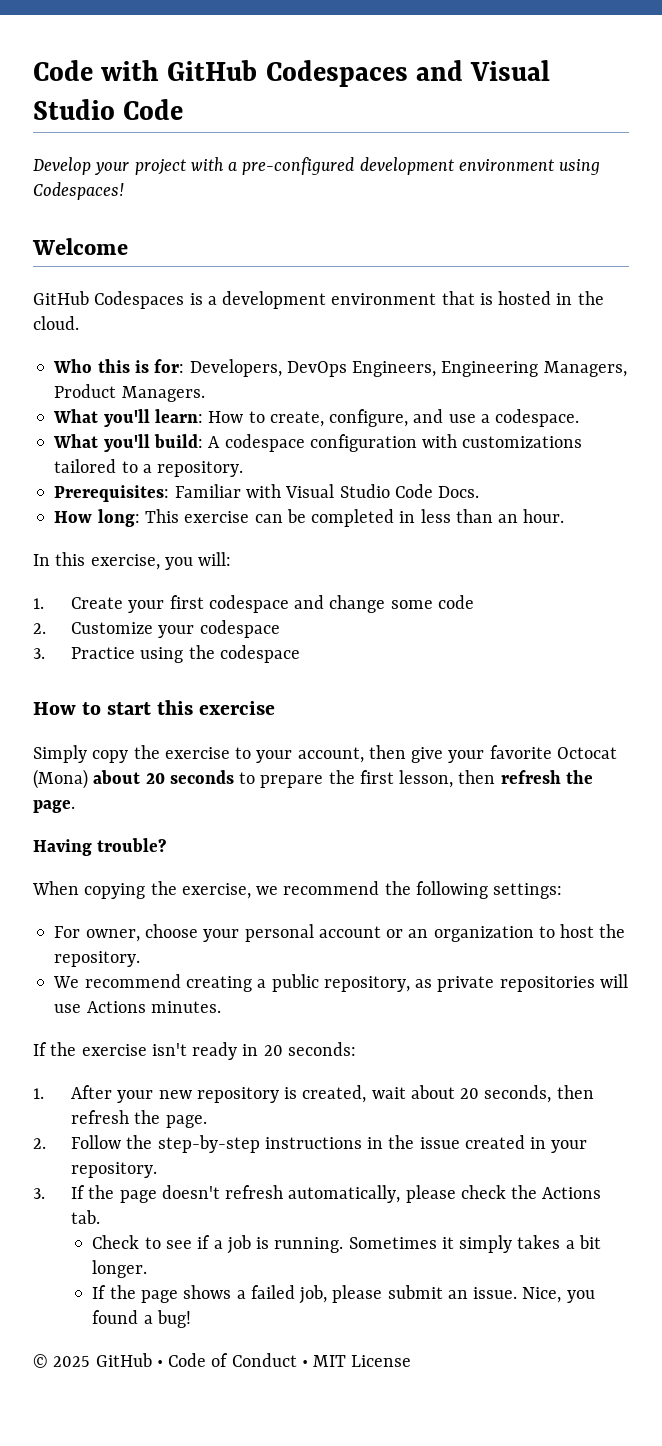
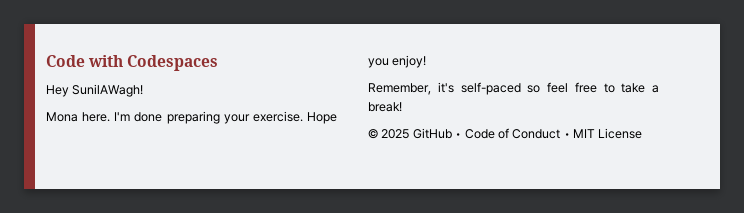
- Code with GitHub Codespaces and Visual Studio Code
- Develop your project with a pre-configured development environment using Codespaces!
- Welcome
- GitHub Codespaces is a development environment that is hosted in the cloud.
- Who this is for: Developers, DevOps Engineers, Engineering Managers, Product Managers.
- What you'll learn: How to create, configure, and use a codespace.
- What you'll build: A codespace configuration with customizations tailored to a repository.
- Prerequisites: Familiar with Visual Studio Code Docs.
- How long: This exercise can be completed in less than an hour.
- In this exercise, you will:
- 1. Create your first codespace and change some code
- 2. Customize your codespace
- 3. Practice using the codespace
- How to start this exercise
- Simply copy the exercise to your account, then give your favorite Octocat (Mona) about 20 seconds to prepare the first lesson, then refresh the page.
- Having trouble?
- When copying the exercise, we recommend the following settings:
- For owner, choose your personal account or an organization to host the repository.
- We recommend creating a public repository, as private repositories will use Actions minutes.
- If the exercise isn't ready in 20 seconds:
- 1. After your new repository is created, wait about 20 seconds, then refresh the page.
- 2. Follow the step-by-step instructions in the issue created in your repository.
- 3. If the page doesn't refresh automatically, please check the Actions tab.
- Check to see if a job is running. Sometimes it simply takes a bit longer.
- If the page shows a failed job, please submit an issue. Nice, you found a bug!
+ Code with Codespaces
+ Hey SunilAWagh!
+ Mona here. I'm done preparing your exercise. Hope you enjoy!
+ Remember, it's self-paced so feel free to take a break!

